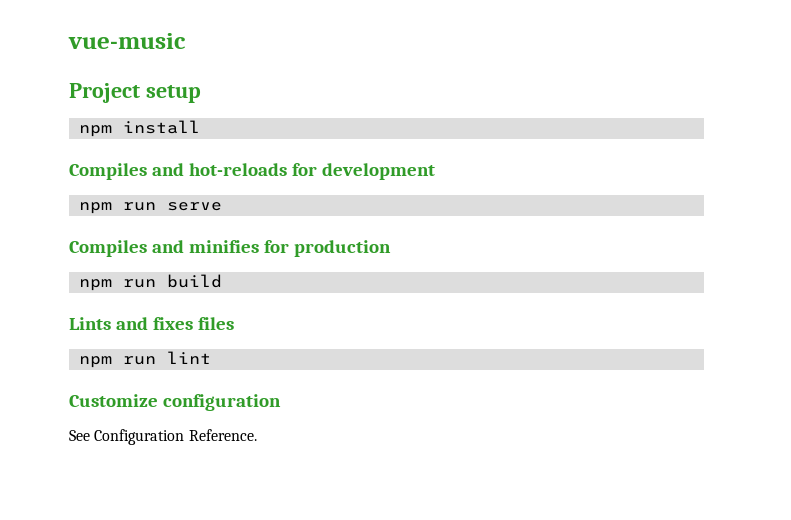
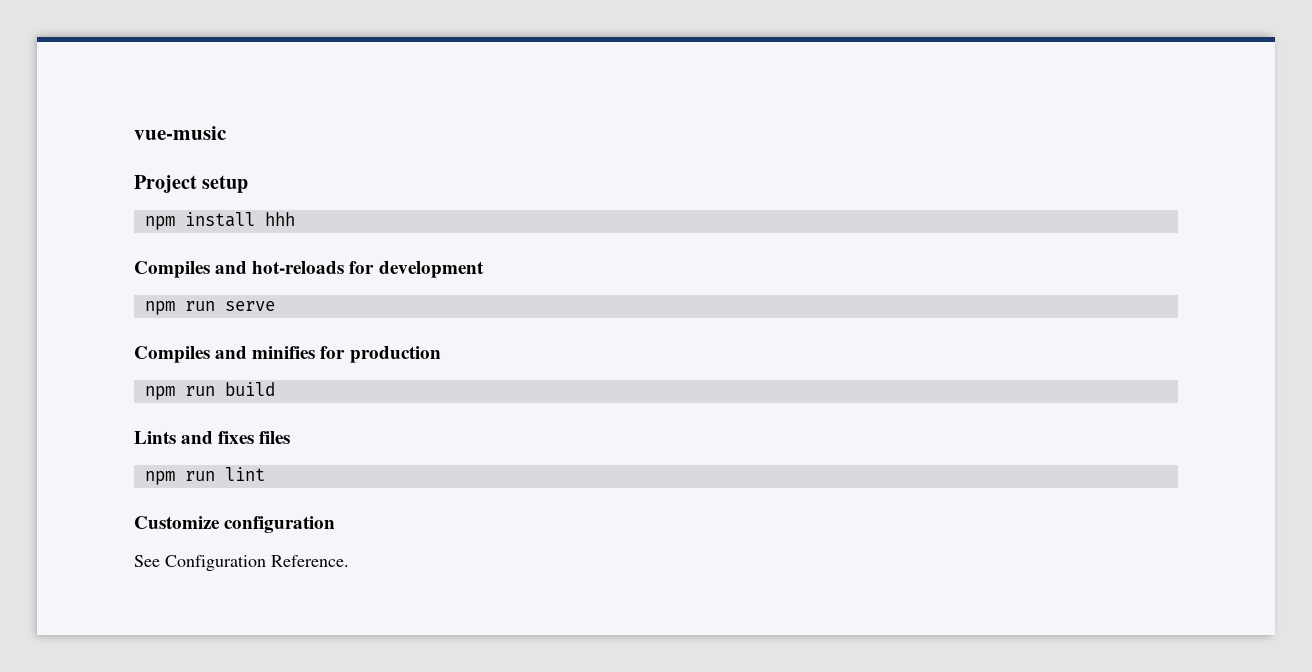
- npm install
+ npm install hhh

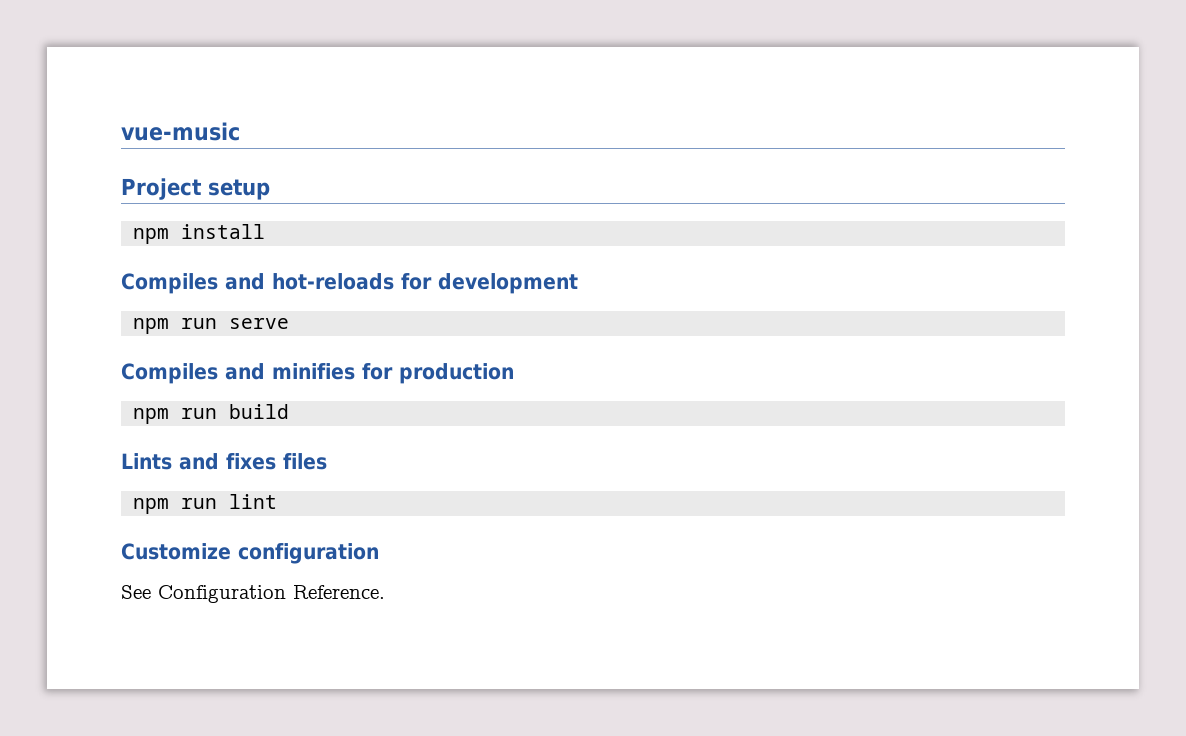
- npm install hhh
+ npm install

